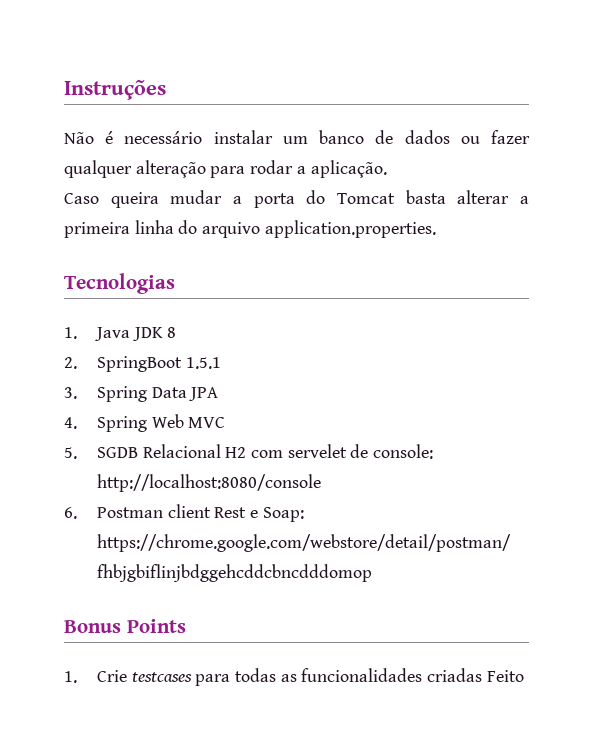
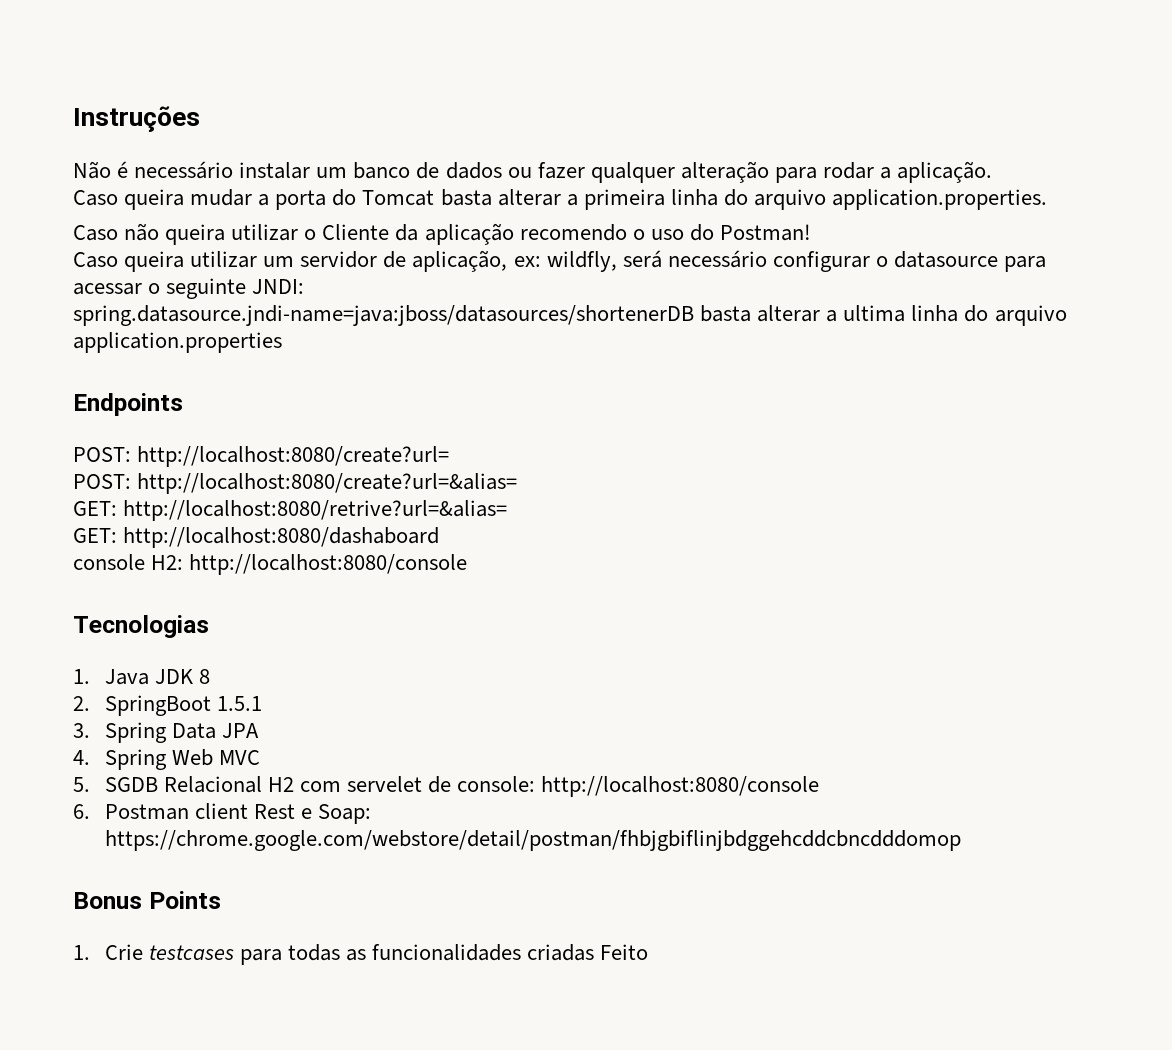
+ Caso não queira utilizar o Cliente da aplicação recomendo o uso do Postman!
+ Caso queira utilizar um servidor de aplicação, ex: wildfly, será necessário configurar o datasource para acessar o seguinte JNDI:
+ spring.datasource.jndi-name=java:jboss/datasources/shortenerDB basta alterar a ultima linha do arquivo application.properties
+ Endpoints
+ POST: http://localhost:8080/create?url=
+ POST: http://localhost:8080/create?url=&alias=
+ GET: http://localhost:8080/retrive?url=&alias=
+ GET: http://localhost:8080/dashaboard
+ console H2: http://localhost:8080/console

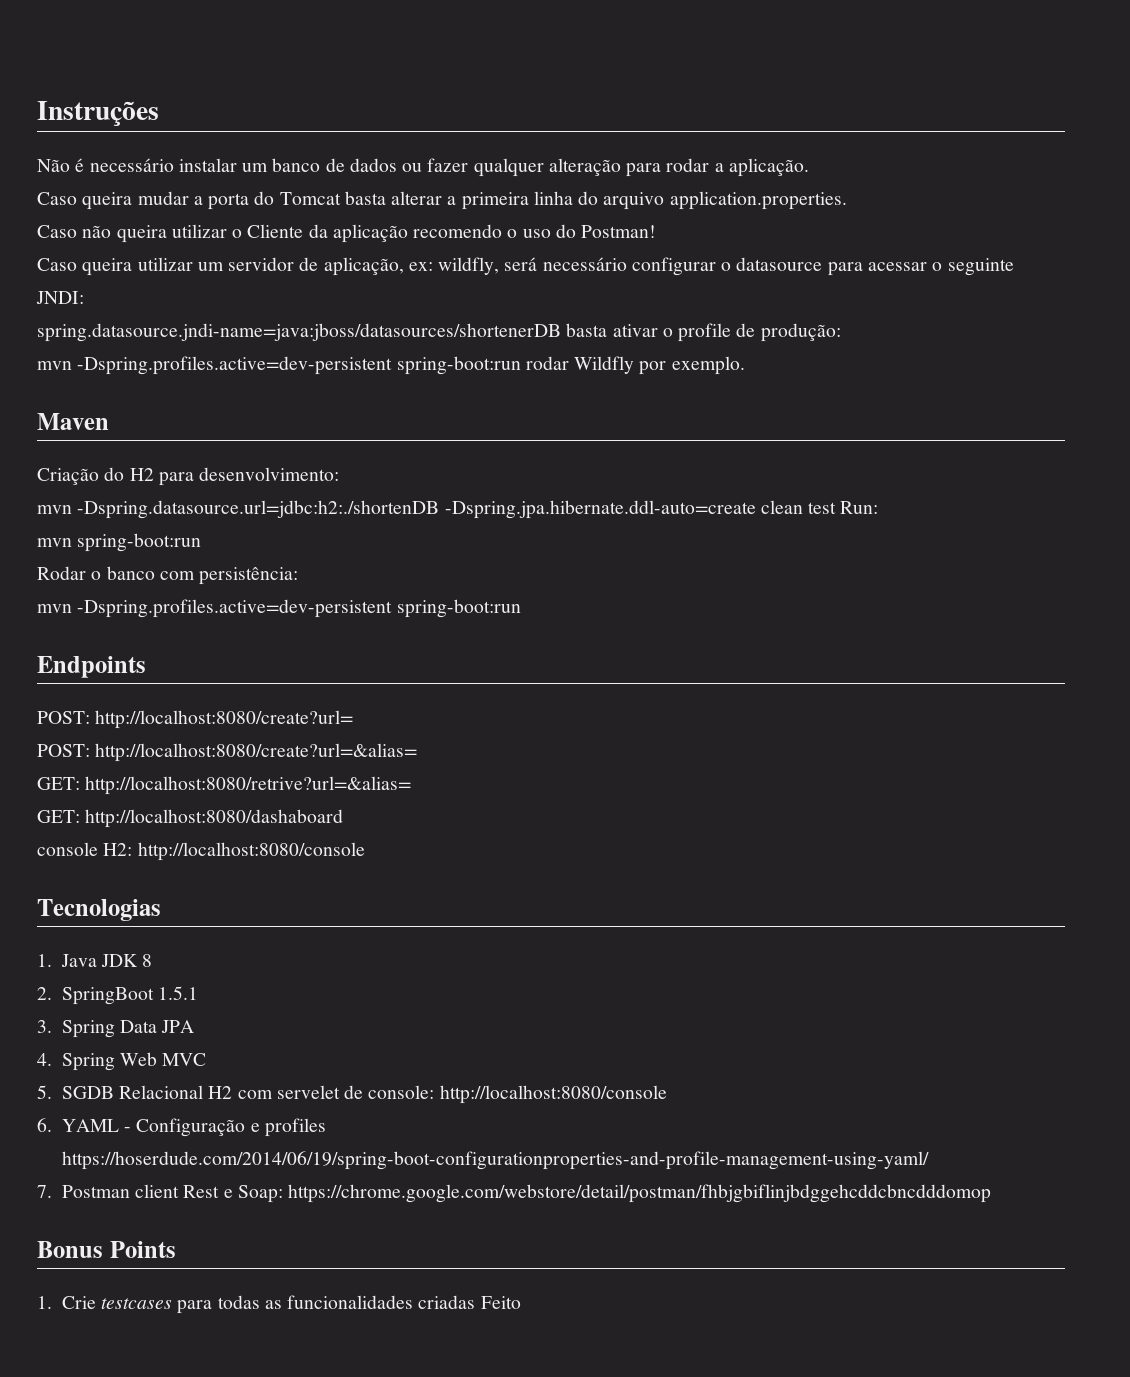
- spring.datasource.jndi-name=java:jboss/datasources/shortenerDB basta alterar a ultima linha do arquivo application.properties
+ spring.datasource.jndi-name=java:jboss/datasources/shortenerDB basta ativar o profile de produção:
+ mvn -Dspring.profiles.active=dev-persistent spring-boot:run rodar Wildfly por exemplo.
+ Maven
+ Criação do H2 para desenvolvimento:
+ mvn -Dspring.datasource.url=jdbc:h2:./shortenDB -Dspring.jpa.hibernate.ddl-auto=create clean test Run:
+ mvn spring-boot:run
+ Rodar o banco com persistência:
+ mvn -Dspring.profiles.active=dev-persistent spring-boot:run
- 6. Postman client Rest e Soap: https://chrome.google.com/webstore/detail/postman/fhbjgbiflinjbdggehcddcbncdddomop
+ 6. YAML - Configuração e profiles https://hoserdude.com/2014/06/19/spring-boot-configurationproperties-and-profile-management-using-yaml/
+ 7. Postman client Rest e Soap: https://chrome.google.com/webstore/detail/postman/fhbjgbiflinjbdggehcddcbncdddomop

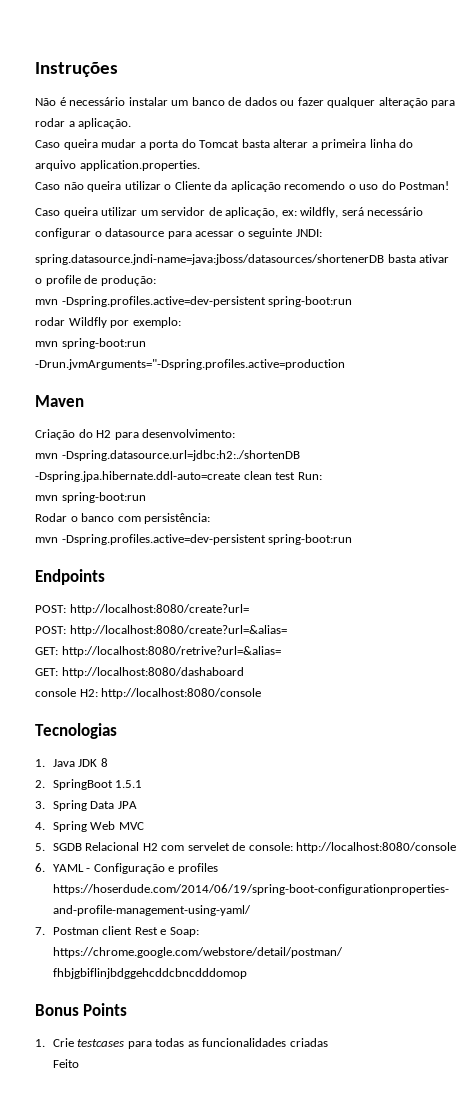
  spring.datasource.jndi-name=java:jboss/datasources/shortenerDB basta ativar o profile de produção:
- mvn -Dspring.profiles.active=dev-persistent spring-boot:run rodar Wildfly por exemplo.
+ mvn -Dspring.profiles.active=dev-persistent spring-boot:run
+ rodar Wildfly por exemplo:
+ mvn spring-boot:run -Drun.jvmArguments="-Dspring.profiles.active=production
- 1. Crie testcases para todas as funcionalidades criadas Feito
+ 1. Crie testcases para todas as funcionalidades criadas
+ Feito

